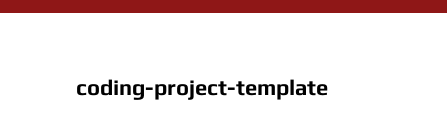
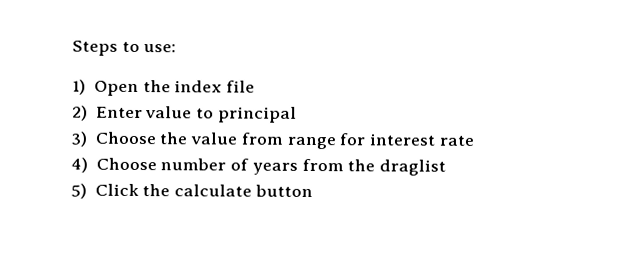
- coding-project-template
+ Steps to use:
+ 1) Open the index file
+ 2) Enter value to principal
+ 3) Choose the value from range for interest rate
+ 4) Choose number of years from the draglist
+ 5) Click the calculate button

